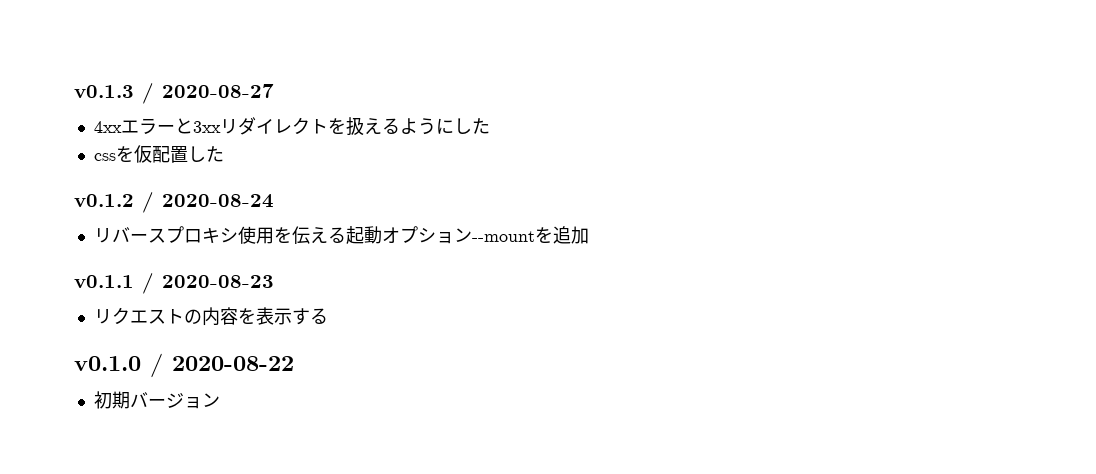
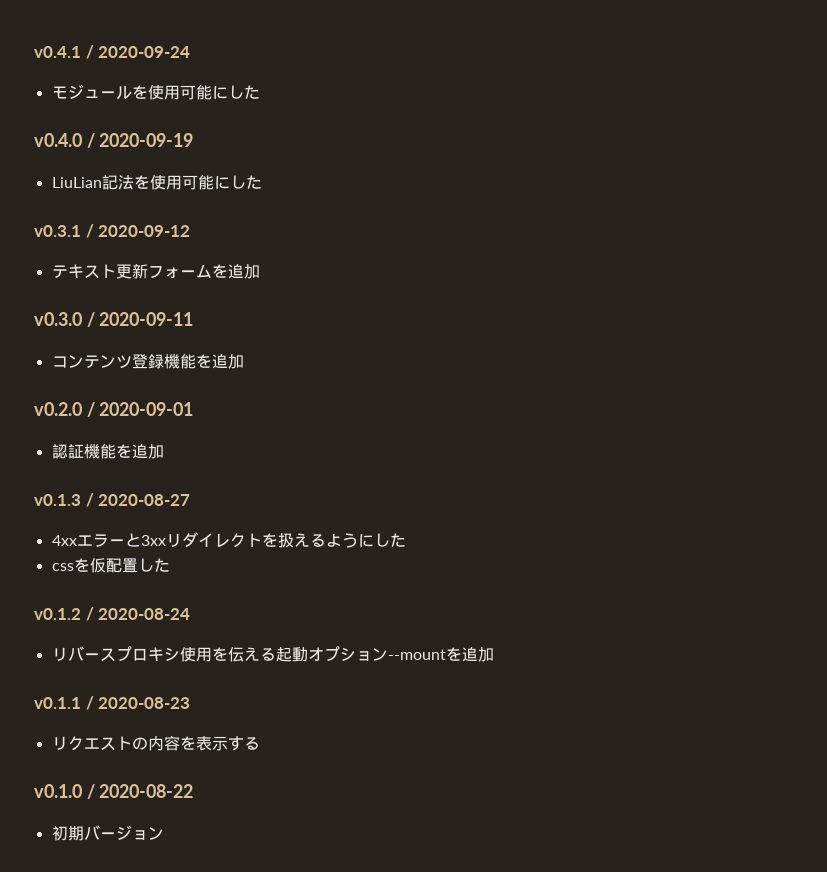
+ v0.4.1 / 2020-09-24
+ モジュールを使用可能にした
+ v0.4.0 / 2020-09-19
+ LiuLian記法を使用可能にした
+ v0.3.1 / 2020-09-12
+ テキスト更新フォームを追加
+ v0.3.0 / 2020-09-11
+ コンテンツ登録機能を追加
+ v0.2.0 / 2020-09-01
+ 認証機能を追加

